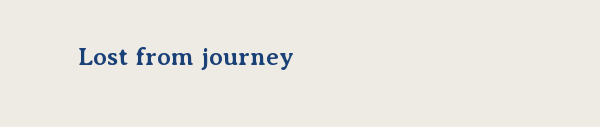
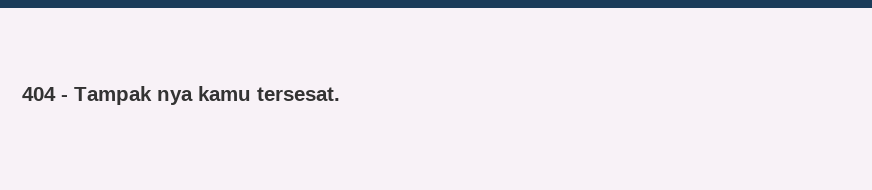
- Lost from journey
+ 404 - Tampak nya kamu tersesat.

